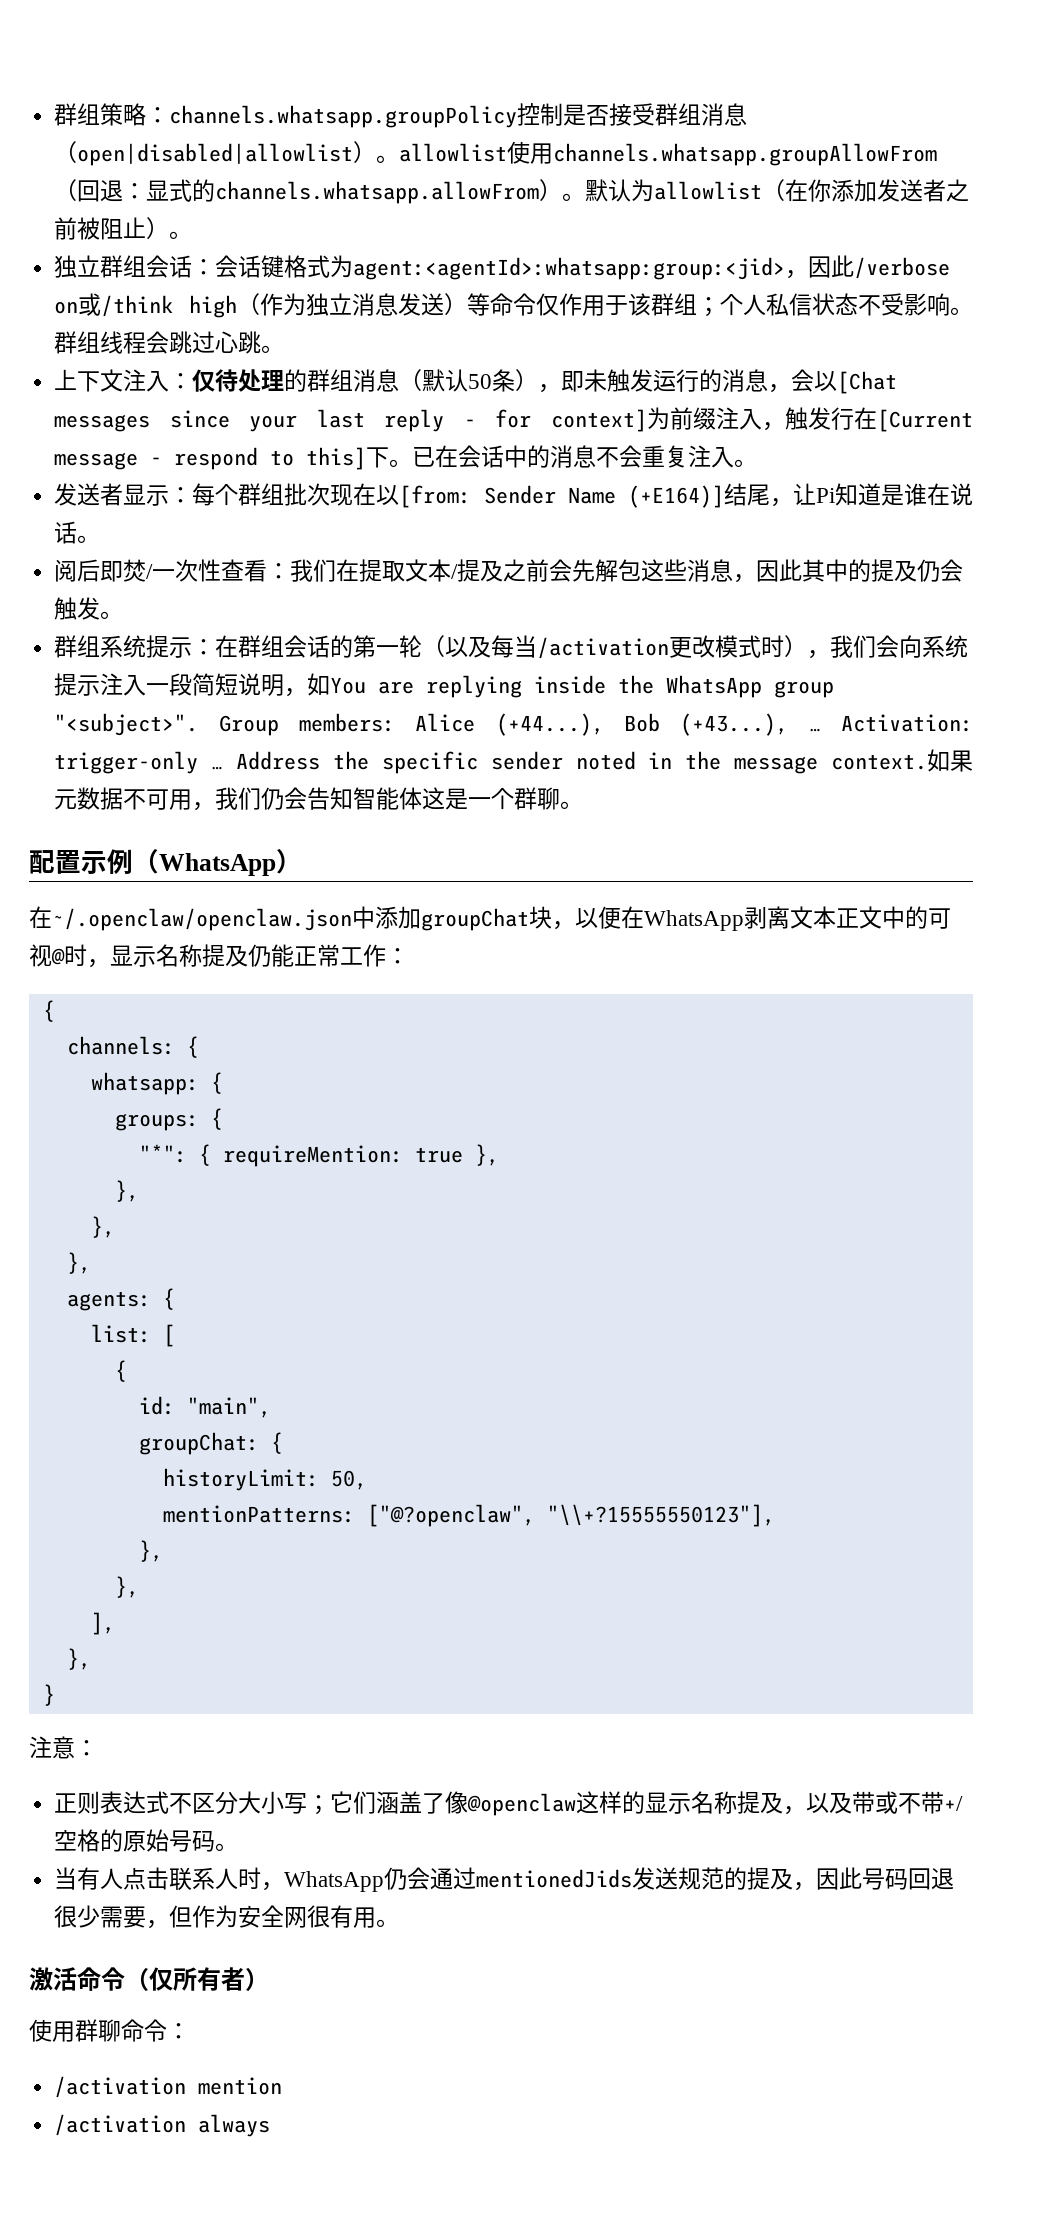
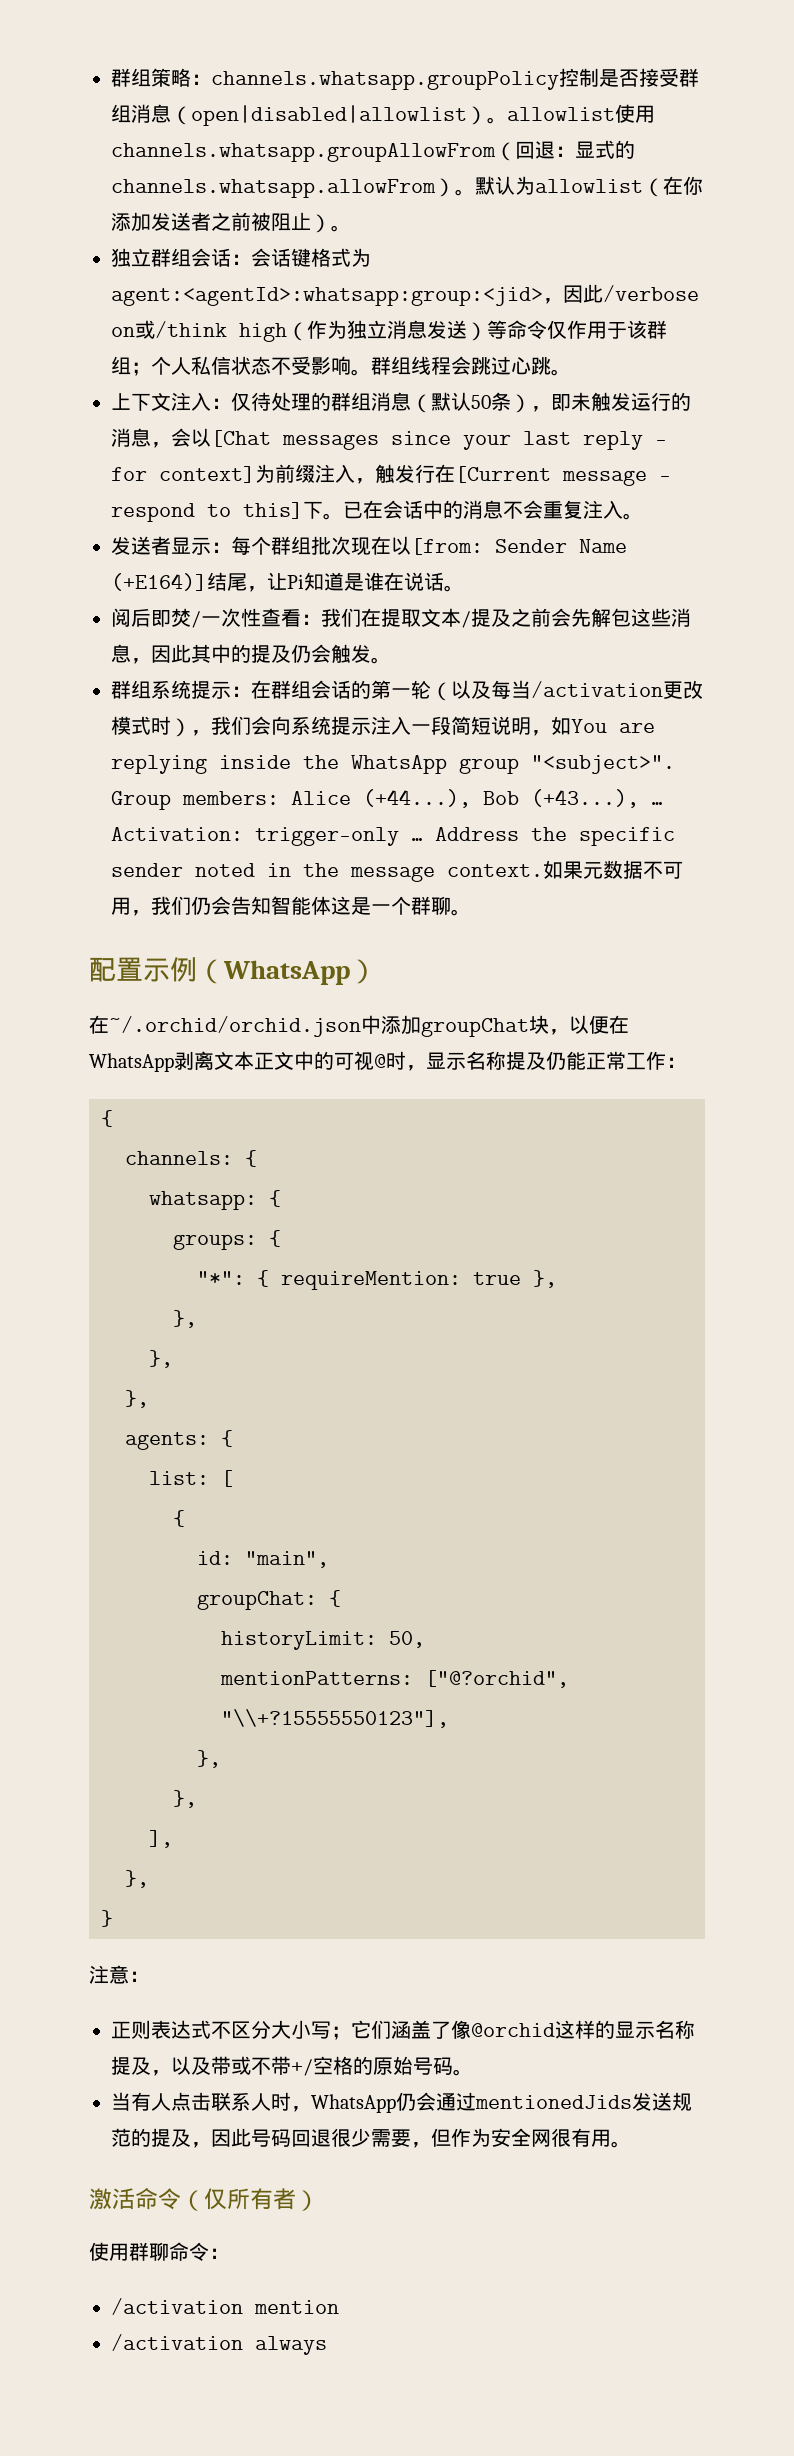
- 在~/.openclaw/openclaw.json中添加groupChat块，以便在WhatsApp剥离文本正文中的可视@时，显示名称提及仍能正常工作：
+ 在~/.orchid/orchid.json中添加groupChat块，以便在WhatsApp剥离文本正文中的可视@时，显示名称提及仍能正常工作：
- mentionPatterns: ["@?openclaw", "\\+?15555550123"],
+ mentionPatterns: ["@?orchid", "\\+?15555550123"],
- 正则表达式不区分大小写；它们涵盖了像@openclaw这样的显示名称提及，以及带或不带+/空格的原始号码。
+ 正则表达式不区分大小写；它们涵盖了像@orchid这样的显示名称提及，以及带或不带+/空格的原始号码。

